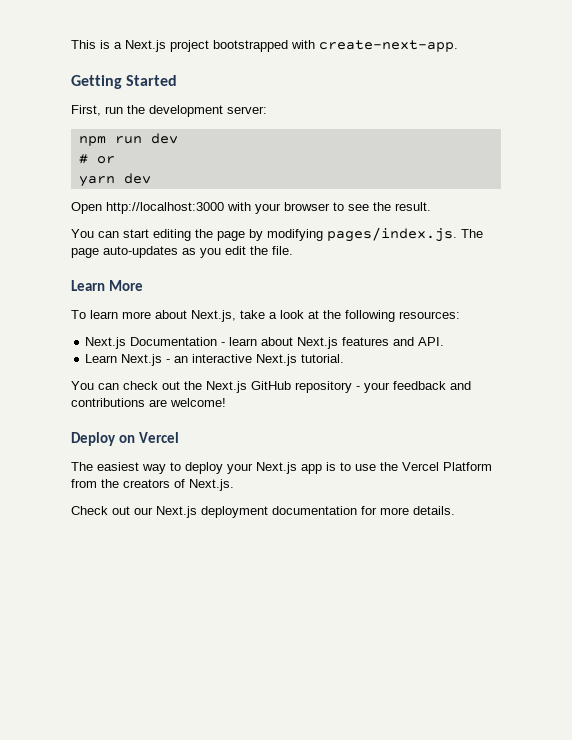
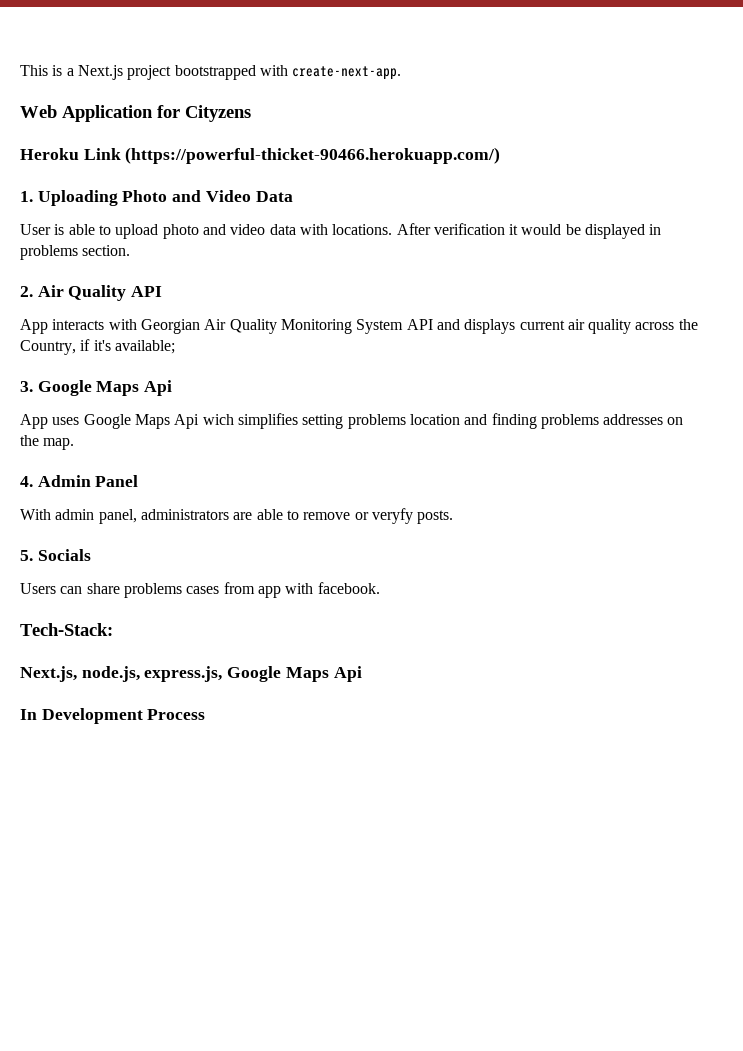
- Getting Started
- First, run the development server:
- npm run dev
- # or
- yarn dev
- Open http://localhost:3000 with your browser to see the result.
- You can start editing the page by modifying pages/index.js. The page auto-updates as you edit the file.
- Learn More
- To learn more about Next.js, take a look at the following resources:
- Next.js Documentation - learn about Next.js features and API.
- Learn Next.js - an interactive Next.js tutorial.
- You can check out the Next.js GitHub repository - your feedback and contributions are welcome!
- Deploy on Vercel
- The easiest way to deploy your Next.js app is to use the Vercel Platform from the creators of Next.js.
- Check out our Next.js deployment documentation for more details.
+ Web Application for Cityzens
+ Heroku Link (https://powerful-thicket-90466.herokuapp.com/)
+ 1. Uploading Photo and Video Data
+ User is able to upload photo and video data with locations. After verification it would be displayed in problems section.
+ 2. Air Quality API
+ App interacts with Georgian Air Quality Monitoring System API and displays current air quality across the Country, if it's available;
+ 3. Google Maps Api
+ App uses Google Maps Api wich simplifies setting problems location and finding problems addresses on the map.
+ 4. Admin Panel
+ With admin panel, administrators are able to remove or veryfy posts.
+ 5. Socials
+ Users can share problems cases from app with facebook.
+ Tech-Stack:
+ Next.js, node.js, express.js, Google Maps Api
+ In Development Process

